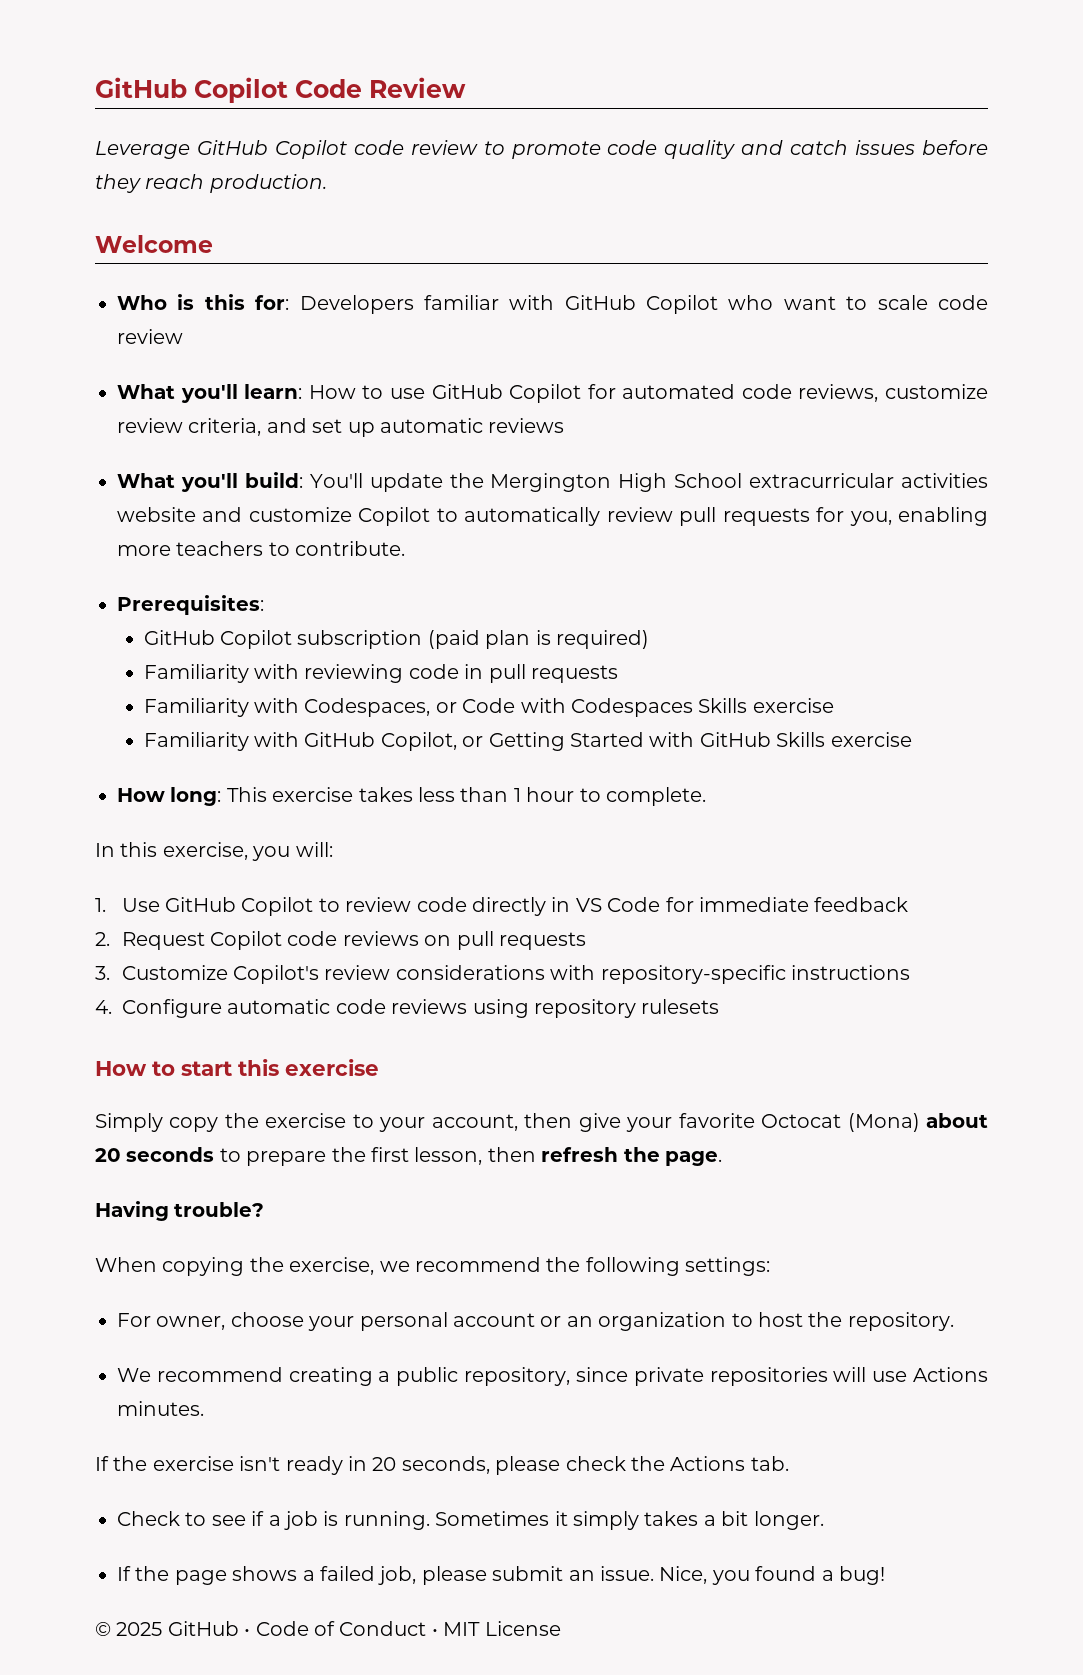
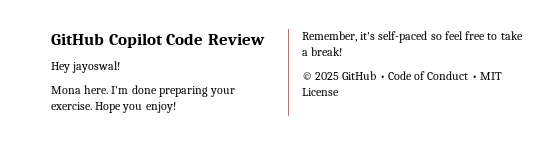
- Leverage GitHub Copilot code review to promote code quality and catch issues before they reach production.
- Welcome
- Who is this for: Developers familiar with GitHub Copilot who want to scale code review
- What you'll learn: How to use GitHub Copilot for automated code reviews, customize review criteria, and set up automatic reviews
- What you'll build: You'll update the Mergington High School extracurricular activities website and customize Copilot to automatically review pull requests for you, enabling more teachers to contribute.
- Prerequisites:
- GitHub Copilot subscription (paid plan is required)
- Familiarity with reviewing code in pull requests
- Familiarity with Codespaces, or Code with Codespaces Skills exercise
- Familiarity with GitHub Copilot, or Getting Started with GitHub Skills exercise
- How long: This exercise takes less than 1 hour to complete.
- In this exercise, you will:
- 1. Use GitHub Copilot to review code directly in VS Code for immediate feedback
- 2. Request Copilot code reviews on pull requests
- 3. Customize Copilot's review considerations with repository-specific instructions
- 4. Configure automatic code reviews using repository rulesets
- How to start this exercise
- Simply copy the exercise to your account, then give your favorite Octocat (Mona) about 20 seconds to prepare the first lesson, then refresh the page.
- Having trouble?
- When copying the exercise, we recommend the following settings:
- For owner, choose your personal account or an organization to host the repository.
- We recommend creating a public repository, since private repositories will use Actions minutes.
- If the exercise isn't ready in 20 seconds, please check the Actions tab.
- Check to see if a job is running. Sometimes it simply takes a bit longer.
- If the page shows a failed job, please submit an issue. Nice, you found a bug!
+ Hey jayoswal!
+ Mona here. I'm done preparing your exercise. Hope you enjoy!
+ Remember, it's self-paced so feel free to take a break!

